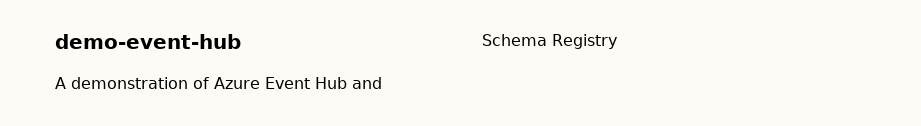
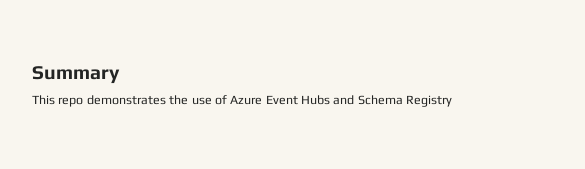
- demo-event-hub
- A demonstration of Azure Event Hub and Schema Registry
+ Summary
+ This repo demonstrates the use of Azure Event Hubs and Schema Registry

